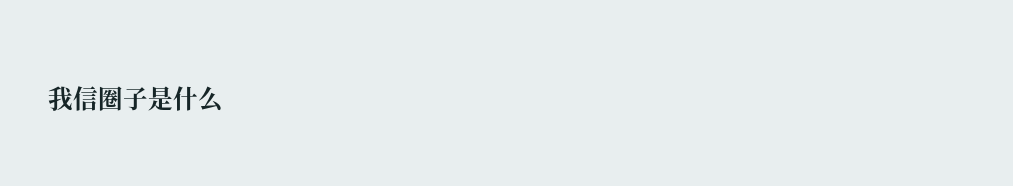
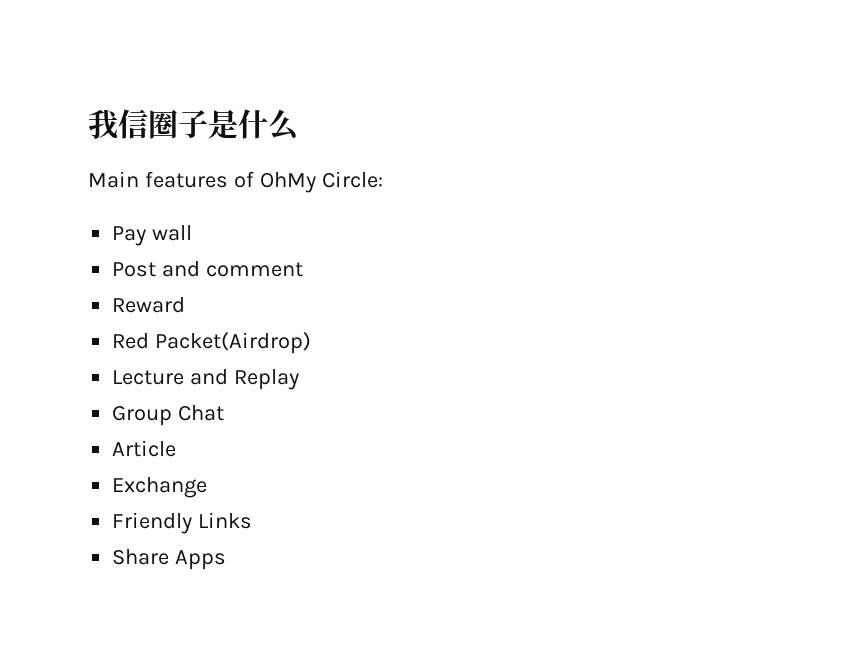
+ Main features of OhMy Circle:
+ Pay wall
+ Post and comment
+ Reward
+ Red Packet(Airdrop)
+ Lecture and Replay
+ Group Chat
+ Article
+ Exchange
+ Friendly Links
+ Share Apps

